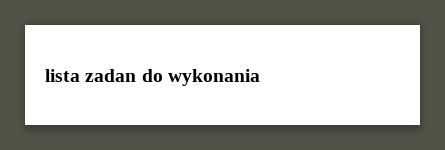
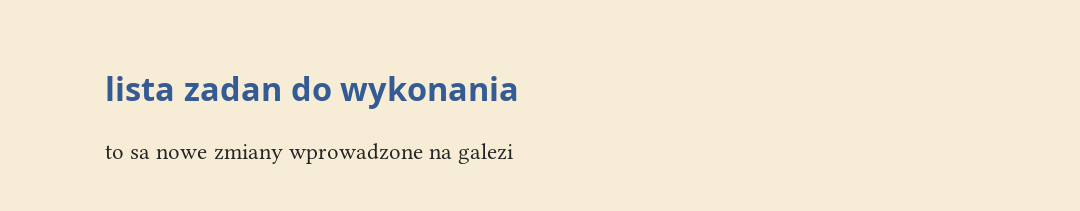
+ to sa nowe zmiany wprowadzone na galezi

